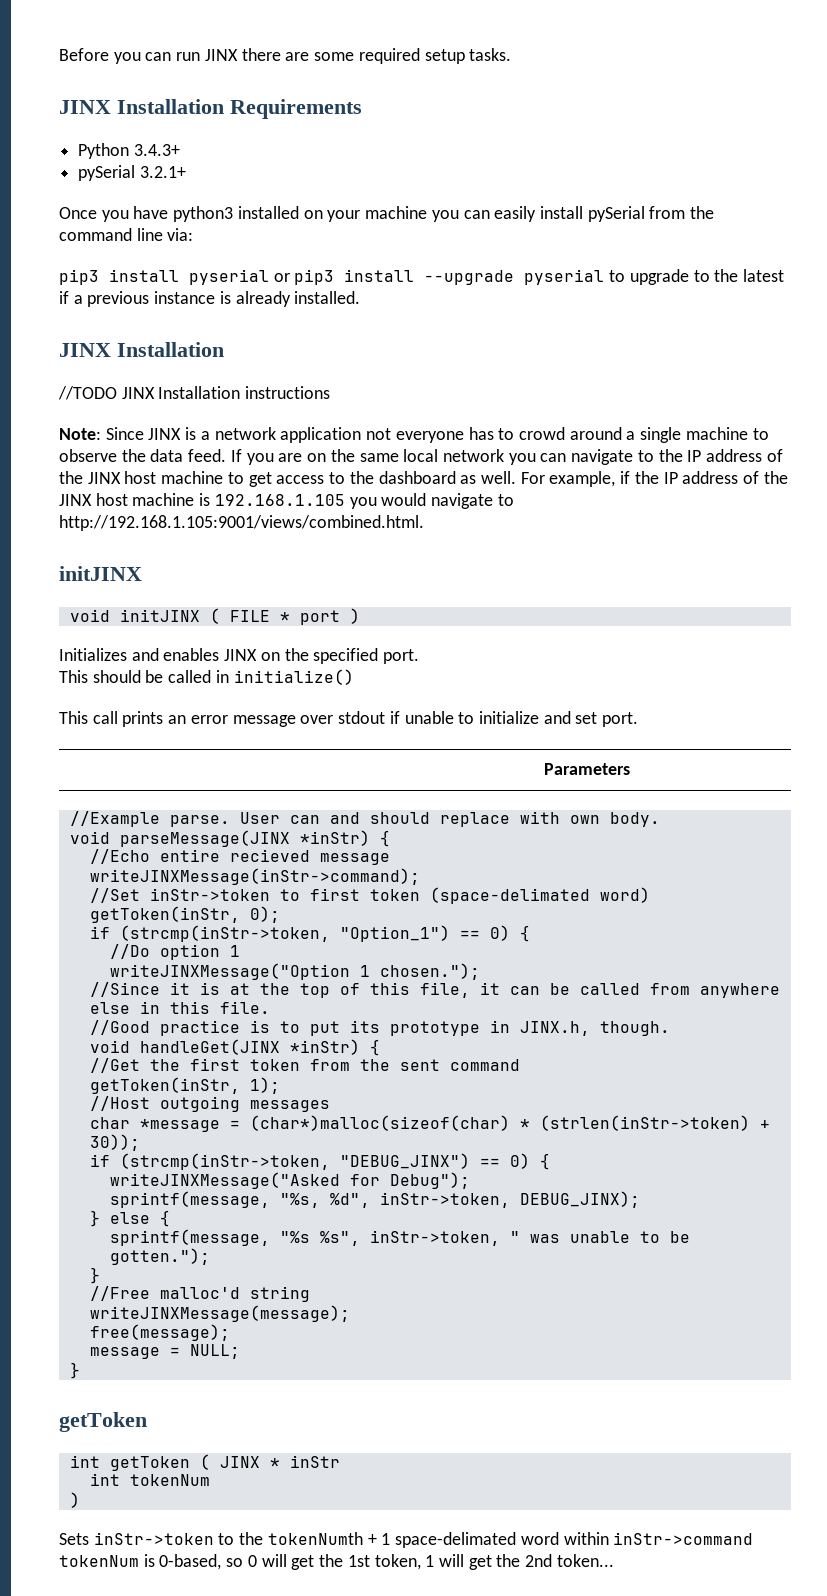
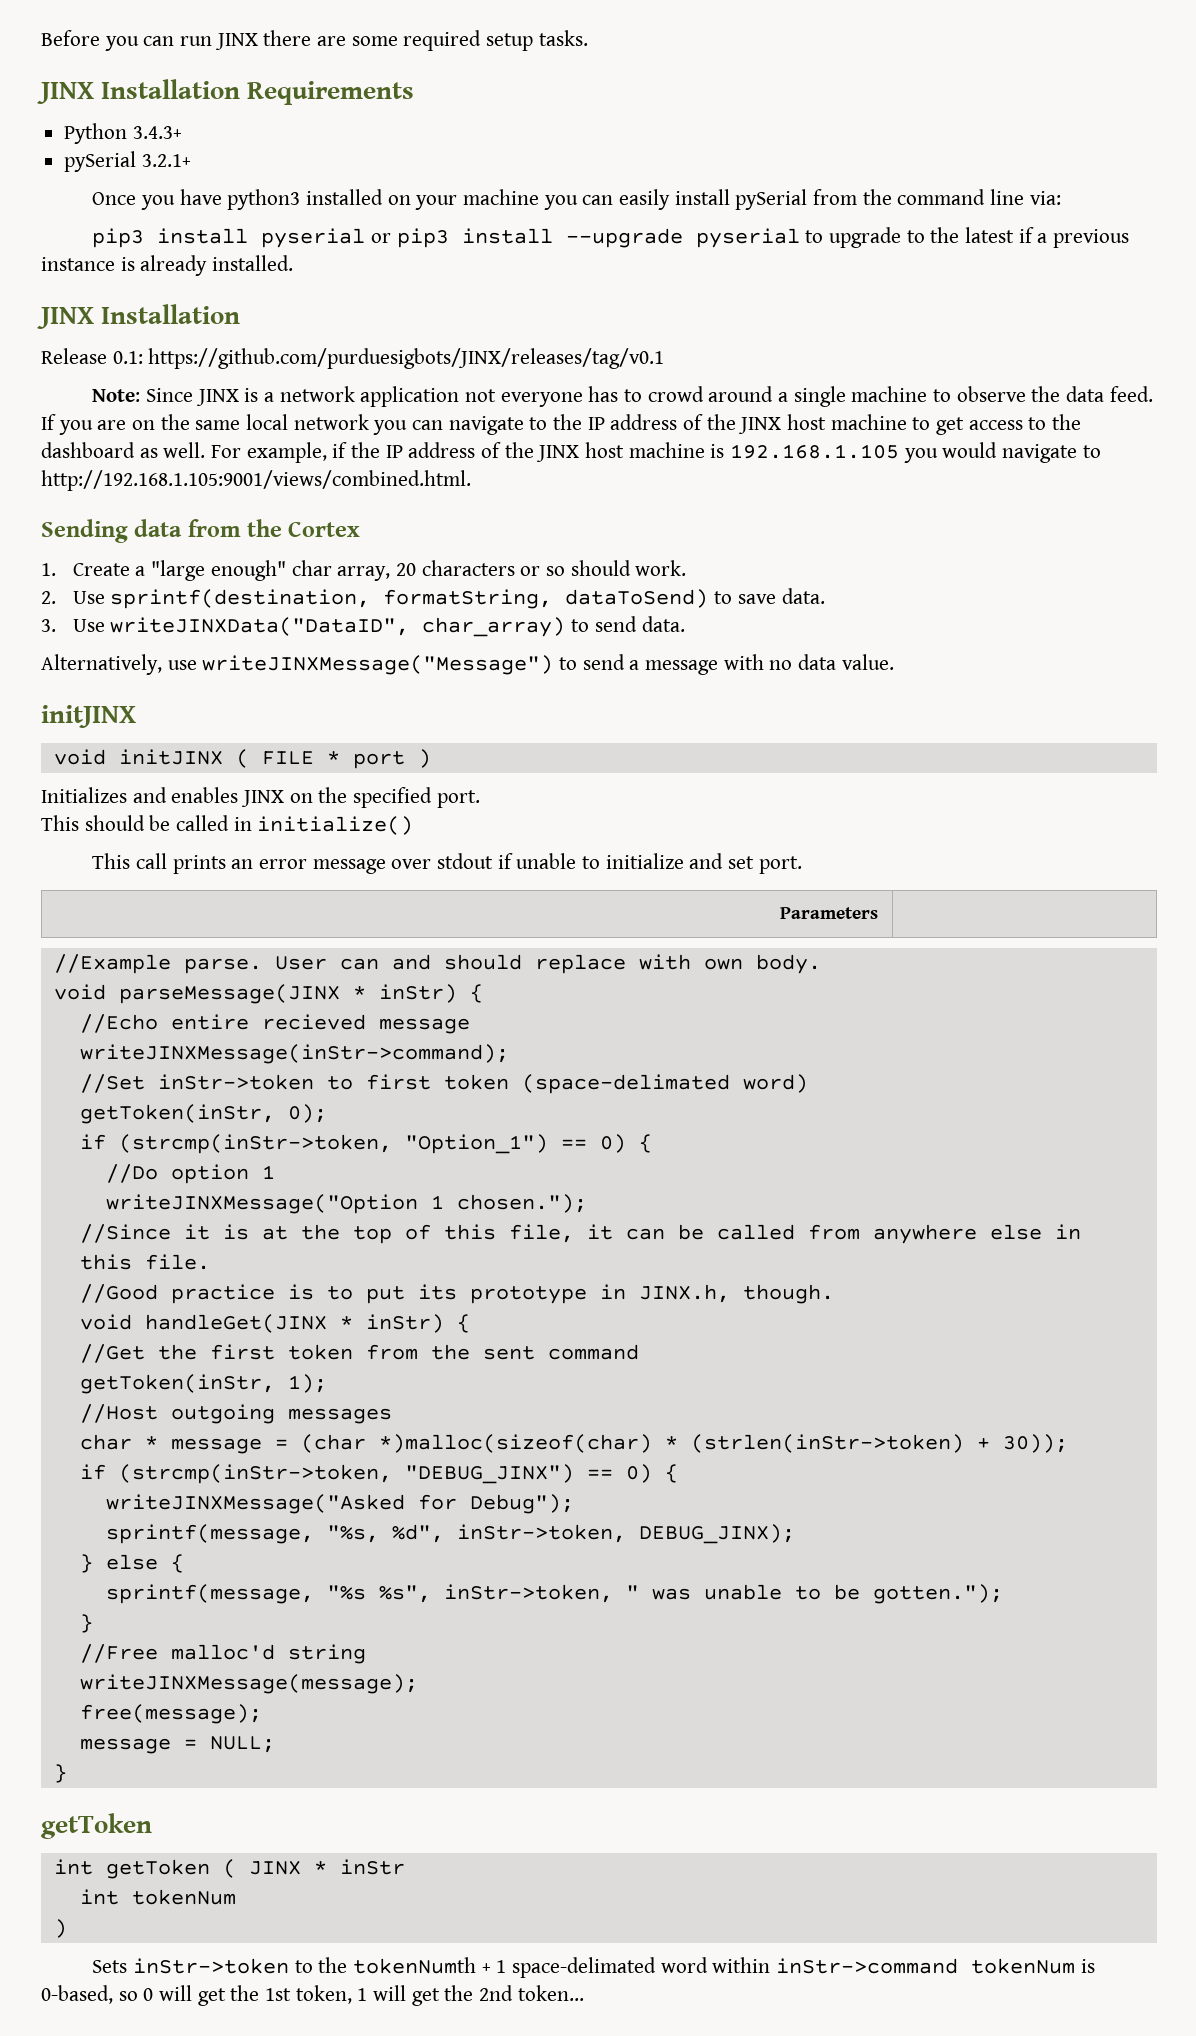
- //TODO JINX Installation instructions
+ Release 0.1: https://github.com/purduesigbots/JINX/releases/tag/v0.1
+ Sending data from the Cortex
+ 1. Create a "large enough" char array, 20 characters or so should work.
+ 2. Use sprintf(destination, formatString, dataToSend) to save data.
+ 3. Use writeJINXData("DataID", char_array) to send data.
+ Alternatively, use writeJINXMessage("Message") to send a message with no data value.
- void parseMessage(JINX *inStr) {
+ void parseMessage(JINX * inStr) {
- void handleGet(JINX *inStr) {
+ void handleGet(JINX * inStr) {
- char *message = (char*)malloc(sizeof(char) * (strlen(inStr->token) + 30));
+ char * message = (char *)malloc(sizeof(char) * (strlen(inStr->token) + 30));

